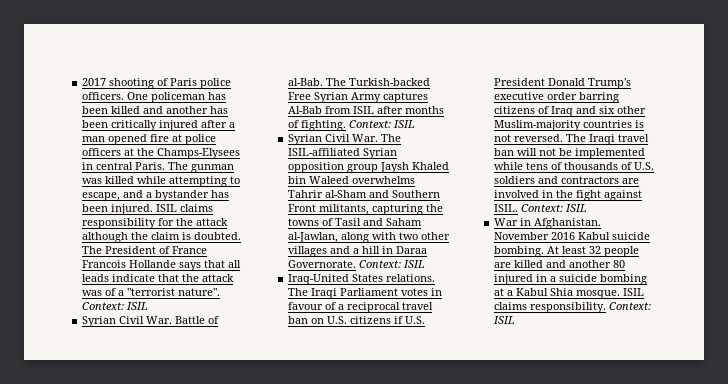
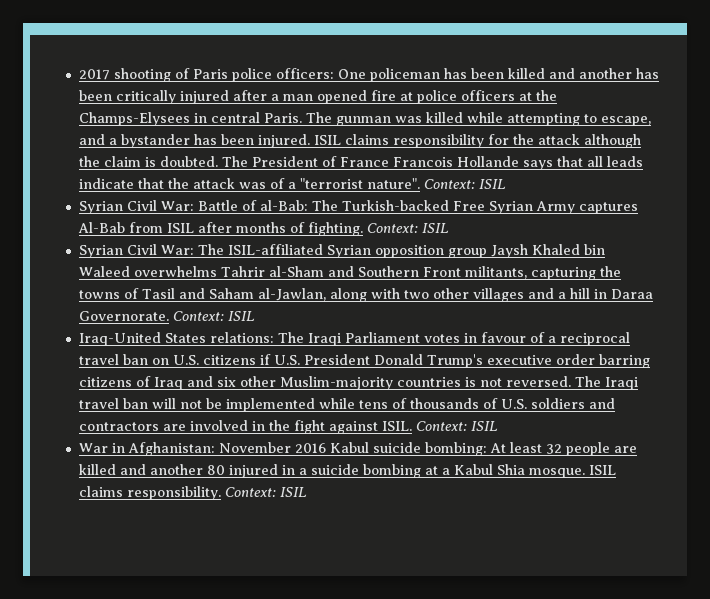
- 2017 shooting of Paris police officers. One policeman has been killed and another has been critically injured after a man opened fire at police officers at the Champs-Elysees in central Paris.
+ 2017 shooting of Paris police officers: One policeman has been killed and another has been critically injured after a man opened fire at police officers at the Champs-Elysees in central Paris.
- Syrian Civil War. Battle of al-Bab. The Turkish-backed Free Syrian Army captures Al-Bab from ISIL after months of fighting.
+ Syrian Civil War: Battle of al-Bab: The Turkish-backed Free Syrian Army captures Al-Bab from ISIL after months of fighting.
- Syrian Civil War. The ISIL-affiliated Syrian opposition group Jaysh Khaled bin Waleed overwhelms Tahrir al-Sham and Southern Front militants, capturing the towns of Tasil and Saham al-Jawlan, along with two other villages and a hill in Daraa Governorate.
+ Syrian Civil War: The ISIL-affiliated Syrian opposition group Jaysh Khaled bin Waleed overwhelms Tahrir al-Sham and Southern Front militants, capturing the towns of Tasil and Saham al-Jawlan, along with two other villages and a hill in Daraa Governorate.
- Iraq-United States relations. The Iraqi Parliament votes in favour of a reciprocal travel ban on U.S. citizens if U.S. President Donald Trump's executive order barring citizens of Iraq and six other Muslim-majority countries is not reversed.
+ Iraq-United States relations: The Iraqi Parliament votes in favour of a reciprocal travel ban on U.S. citizens if U.S. President Donald Trump's executive order barring citizens of Iraq and six other Muslim-majority countries is not reversed.
- War in Afghanistan. November 2016 Kabul suicide bombing. At least 32 people are killed and another 80 injured in a suicide bombing at a Kabul Shia mosque.
+ War in Afghanistan: November 2016 Kabul suicide bombing: At least 32 people are killed and another 80 injured in a suicide bombing at a Kabul Shia mosque.

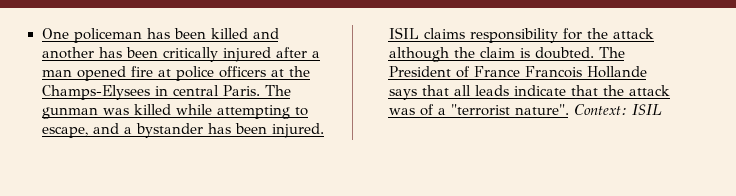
- 2017 shooting of Paris police officers: One policeman has been killed and another has been critically injured after a man opened fire at police officers at the Champs-Elysees in central Paris.
+ One policeman has been killed and another has been critically injured after a man opened fire at police officers at the Champs-Elysees in central Paris.
- Syrian Civil War: Battle of al-Bab: The Turkish-backed Free Syrian Army captures Al-Bab from ISIL after months of fighting. Context: ISIL
- Syrian Civil War: The ISIL-affiliated Syrian opposition group Jaysh Khaled bin Waleed overwhelms Tahrir al-Sham and Southern Front militants, capturing the towns of Tasil and Saham al-Jawlan, along with two other villages and a hill in Daraa Governorate. Context: ISIL
- Iraq-United States relations: The Iraqi Parliament votes in favour of a reciprocal travel ban on U.S. citizens if U.S. President Donald Trump's executive order barring citizens of Iraq and six other Muslim-majority countries is not reversed. The Iraqi travel ban will not be implemented while tens of thousands of U.S. soldiers and contractors are involved in the fight against ISIL. Context: ISIL
- War in Afghanistan: November 2016 Kabul suicide bombing: At least 32 people are killed and another 80 injured in a suicide bombing at a Kabul Shia mosque. ISIL claims responsibility. Context: ISIL

